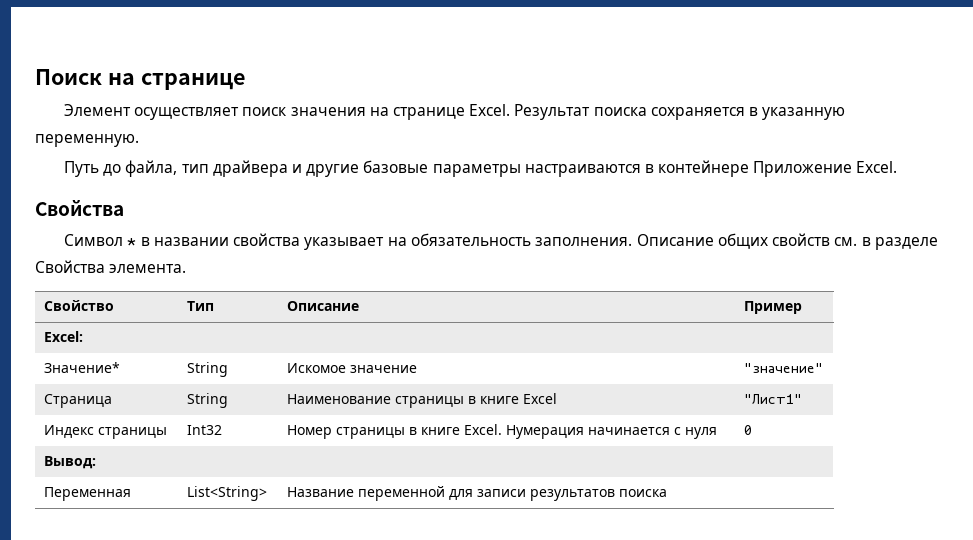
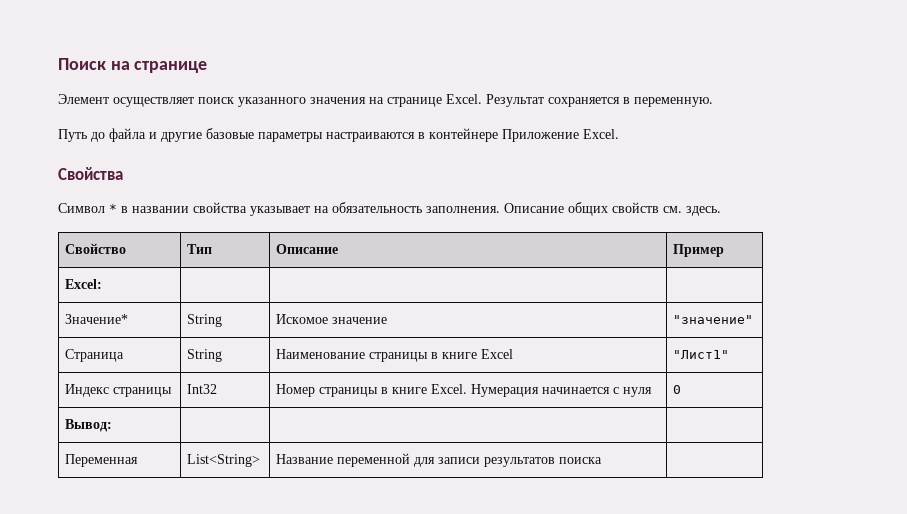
- Элемент осуществляет поиск значения на странице Excel.
+ Элемент осуществляет поиск указанного значения на странице Excel.
- Результат поиска сохраняется в указанную переменную.
+ Результат сохраняется в переменную.
- Путь до файла, тип драйвера и другие базовые параметры настраиваются в контейнере Приложение Excel.
+ Путь до файла и другие базовые параметры настраиваются в контейнере Приложение Excel.
- Описание общих свойств см. в разделе Свойства элемента.
+ Описание общих свойств см. здесь.

